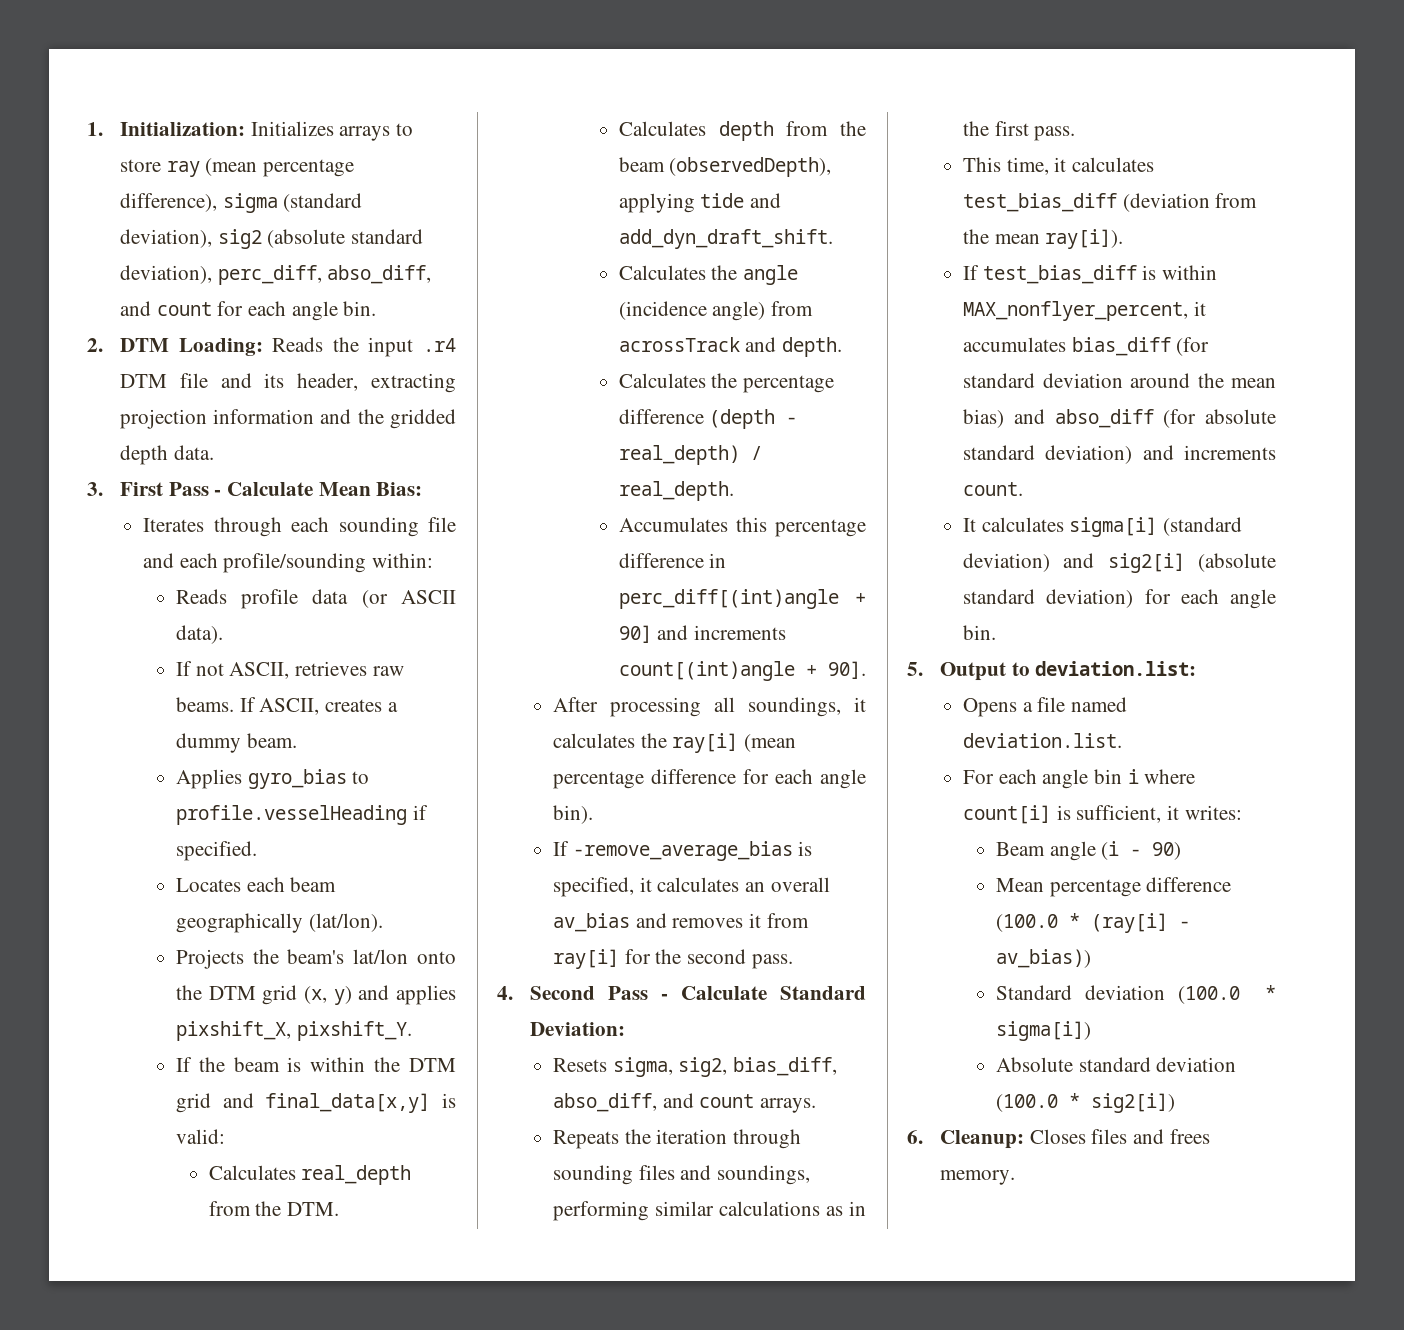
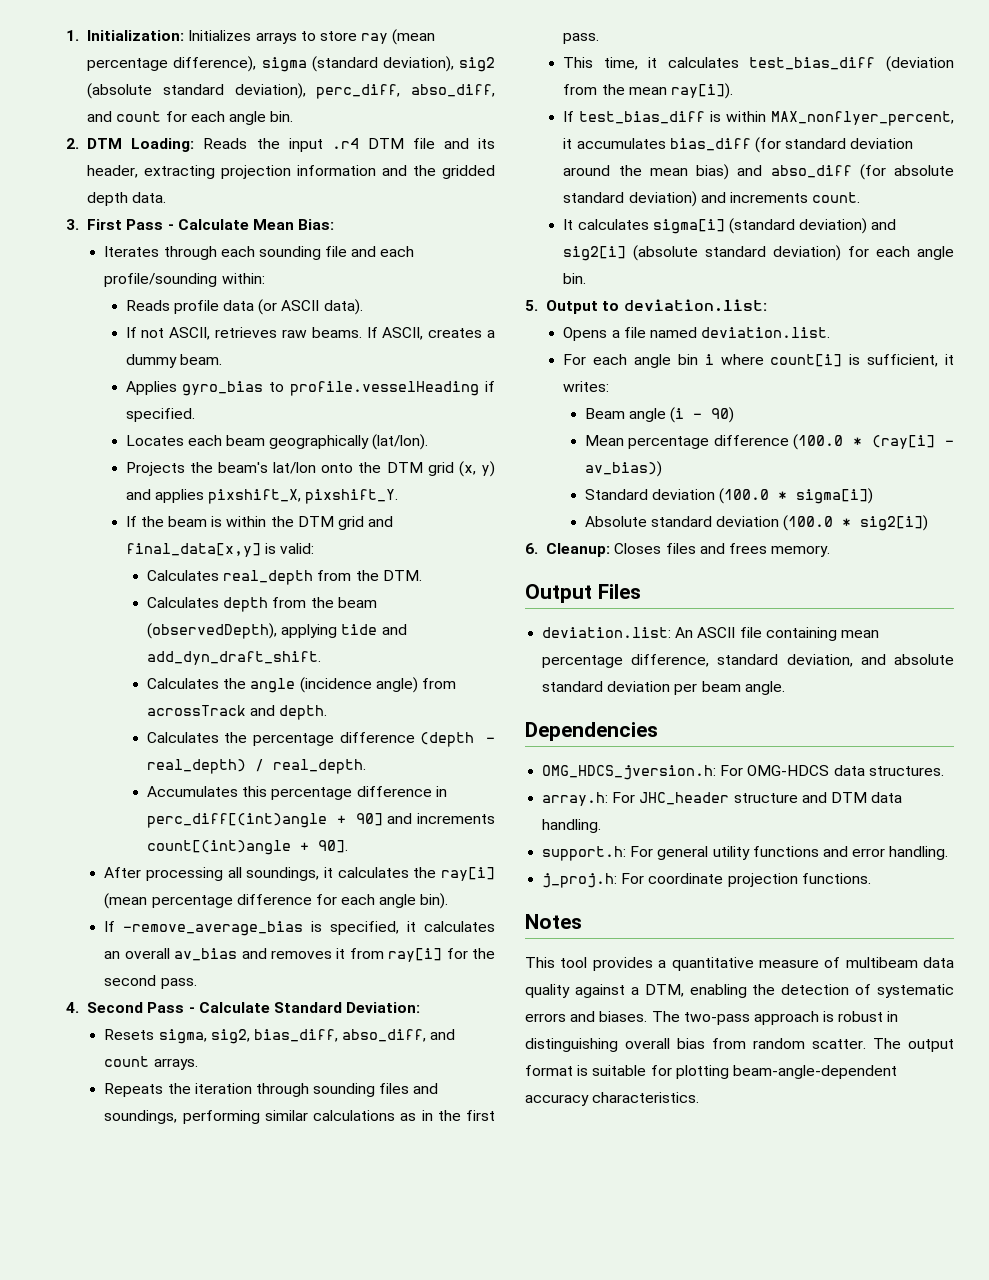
+ Output Files
+ deviation.list: An ASCII file containing mean percentage difference, standard deviation, and absolute standard deviation per beam angle.
+ Dependencies
+ OMG_HDCS_jversion.h: For OMG-HDCS data structures.
+ array.h: For JHC_header structure and DTM data handling.
+ support.h: For general utility functions and error handling.
+ j_proj.h: For coordinate projection functions.
+ Notes
+ This tool provides a quantitative measure of multibeam data quality against a DTM, enabling the detection of systematic errors and biases. The two-pass approach is robust in distinguishing overall bias from random scatter. The output format is suitable for plotting beam-angle-dependent accuracy characteristics.

